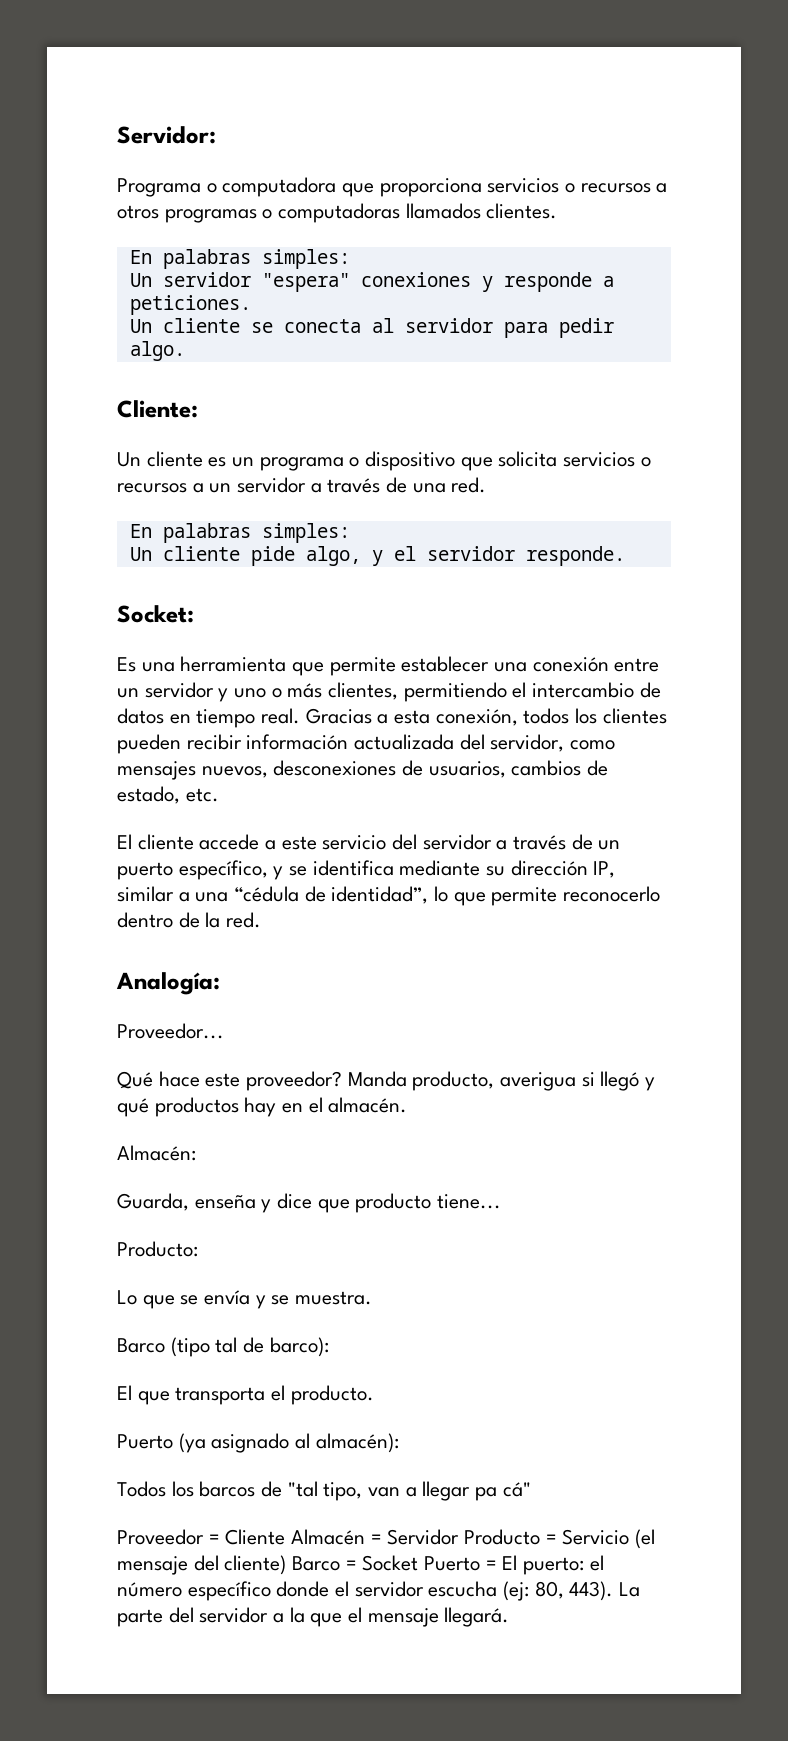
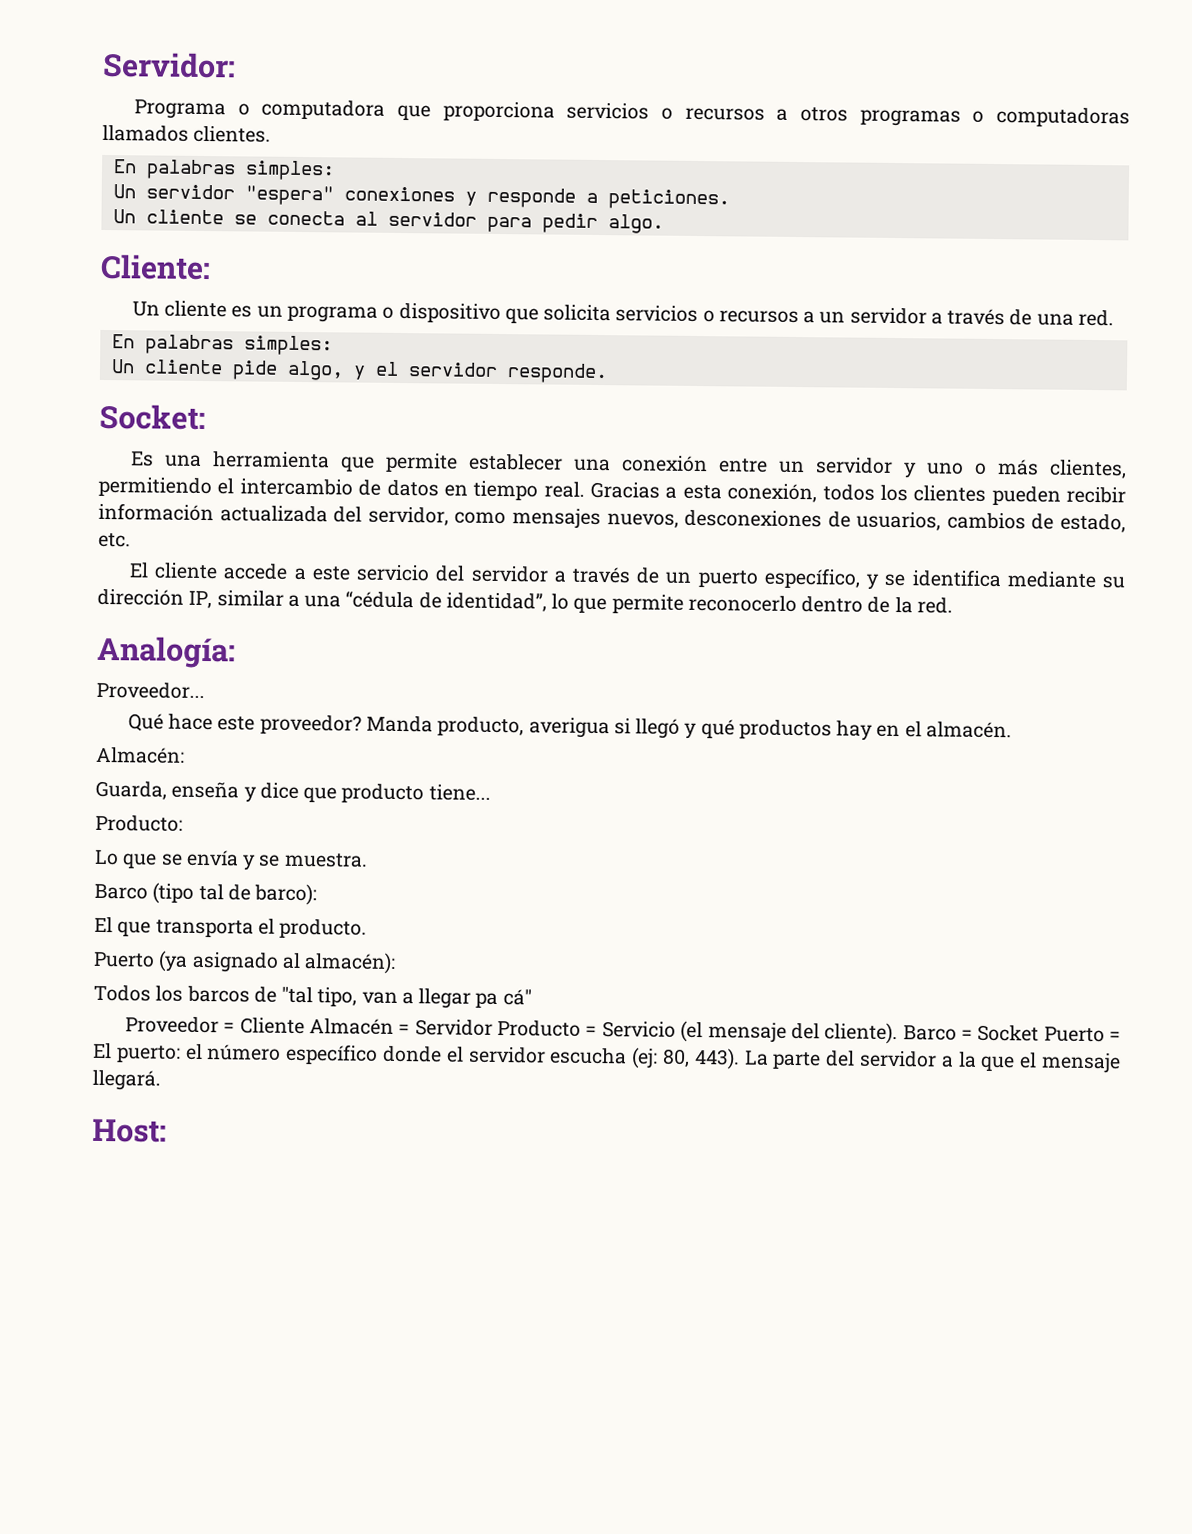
- Proveedor = Cliente Almacén = Servidor Producto = Servicio (el mensaje del cliente) Barco = Socket Puerto = El puerto: el número específico donde el servidor escucha (ej: 80, 443).
+ Proveedor = Cliente Almacén = Servidor Producto = Servicio (el mensaje del cliente). Barco = Socket Puerto = El puerto: el número específico donde el servidor escucha (ej: 80, 443).
+ Host:

